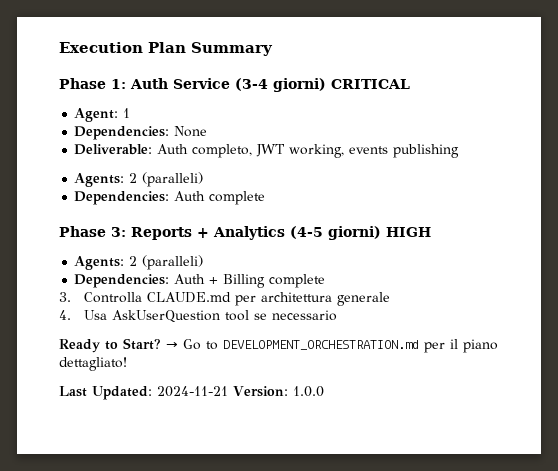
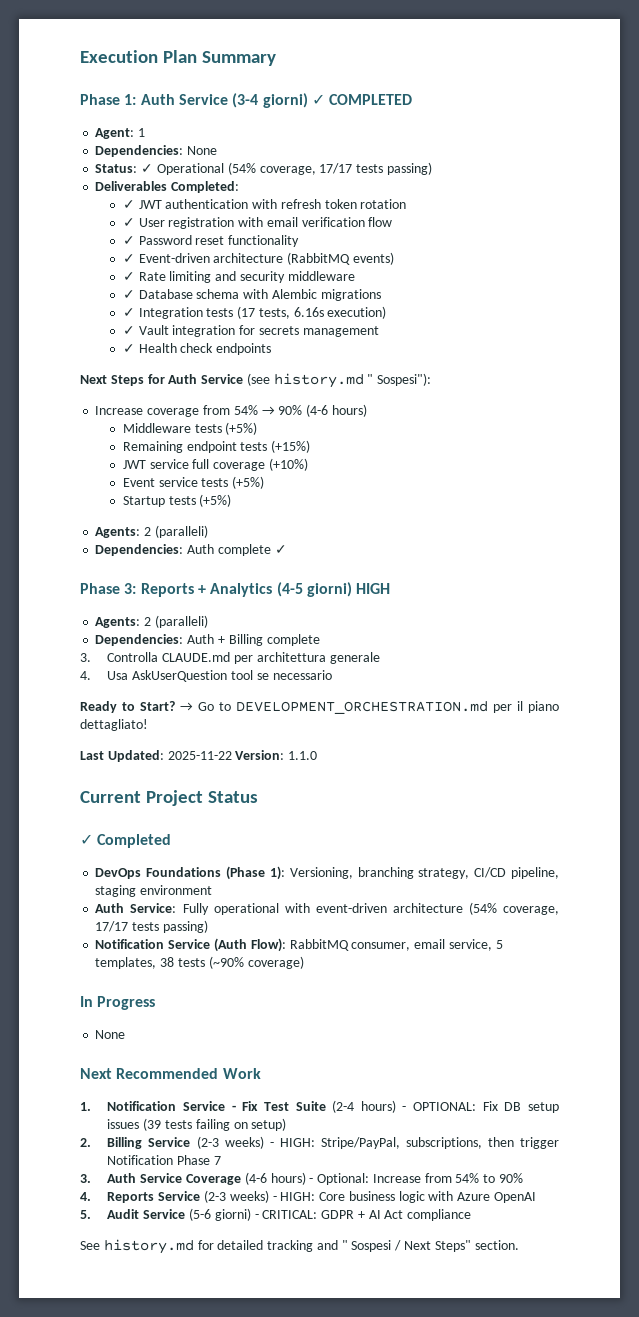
- Phase 1: Auth Service (3-4 giorni) CRITICAL
+ Phase 1: Auth Service (3-4 giorni) ✓ COMPLETED
- Deliverable: Auth completo, JWT working, events publishing
+ Status: ✓ Operational (54% coverage, 17/17 tests passing)
+ Deliverables Completed:
+ ✓ JWT authentication with refresh token rotation
+ ✓ User registration with email verification flow
+ ✓ Password reset functionality
+ ✓ Event-driven architecture (RabbitMQ events)
+ ✓ Rate limiting and security middleware
+ ✓ Database schema with Alembic migrations
+ ✓ Integration tests (17 tests, 6.16s execution)
+ ✓ Vault integration for secrets management
+ ✓ Health check endpoints
+ Next Steps for Auth Service (see history.md " Sospesi"):
+ Increase coverage from 54% → 90% (4-6 hours)
+ Middleware tests (+5%)
+ Remaining endpoint tests (+15%)
+ JWT service full coverage (+10%)
+ Event service tests (+5%)
+ Startup tests (+5%)
- Dependencies: Auth complete
+ Dependencies: Auth complete ✓
- Last Updated: 2024-11-21 Version: 1.0.0
+ Last Updated: 2025-11-22 Version: 1.1.0
+ Current Project Status
+ ✓ Completed
+ DevOps Foundations (Phase 1): Versioning, branching strategy, CI/CD pipeline, staging environment
+ Auth Service: Fully operational with event-driven architecture (54% coverage, 17/17 tests passing)
+ Notification Service (Auth Flow): RabbitMQ consumer, email service, 5 templates, 38 tests (~90% coverage)
+ In Progress
+ None
+ Next Recommended Work
+ 1. Notification Service - Fix Test Suite (2-4 hours) - OPTIONAL: Fix DB setup issues (39 tests failing on setup)
+ 2. Billing Service (2-3 weeks) - HIGH: Stripe/PayPal, subscriptions, then trigger Notification Phase 7
+ 3. Auth Service Coverage (4-6 hours) - Optional: Increase from 54% to 90%
+ 4. Reports Service (2-3 weeks) - HIGH: Core business logic with Azure OpenAI
+ 5. Audit Service (5-6 giorni) - CRITICAL: GDPR + AI Act compliance
+ See history.md for detailed tracking and " Sospesi / Next Steps" section.

